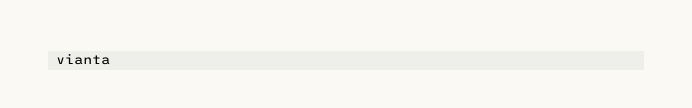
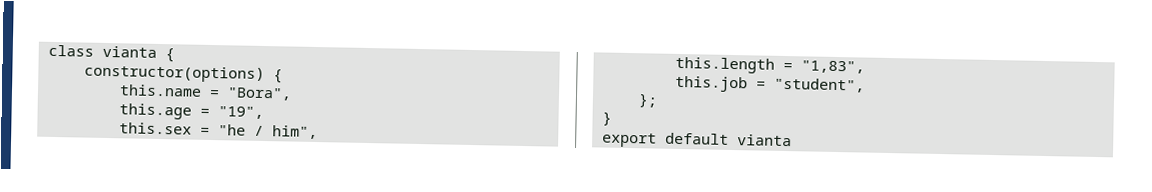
- vianta
+ class vianta {
+ constructor(options) {
+ this.name = "Bora",
+ this.age = "19",
+ this.sex = "he / him",
+ this.length = "1,83",
+ this.job = "student",
+ };
+ }
+ export default vianta

